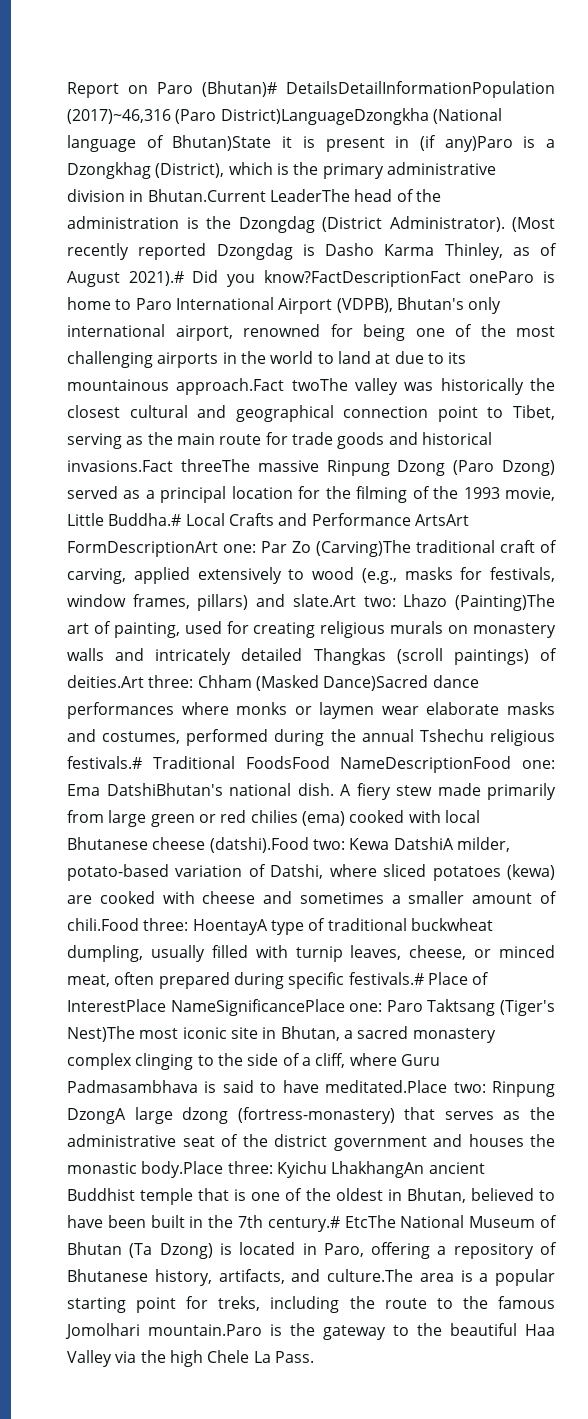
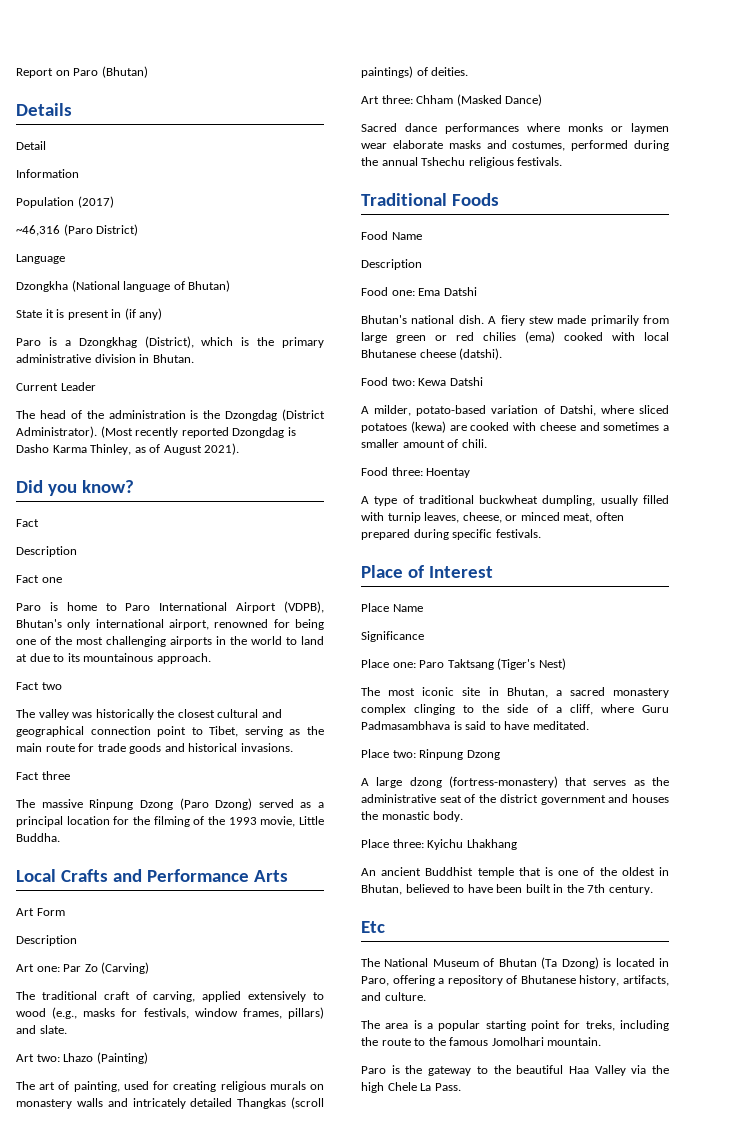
- Report on Paro (Bhutan)# DetailsDetailInformationPopulation (2017)~46,316 (Paro District)LanguageDzongkha (National language of Bhutan)State it is present in (if any)Paro is a Dzongkhag (District), which is the primary administrative division in Bhutan.Current LeaderThe head of the administration is the Dzongdag (District Administrator).
+ Report on Paro (Bhutan)
+ Details
+ Detail
+ Information
+ Population (2017)
+ ~46,316 (Paro District)
+ Language
+ Dzongkha (National language of Bhutan)
+ State it is present in (if any)
+ Paro is a Dzongkhag (District), which is the primary administrative division in Bhutan.
+ Current Leader
+ The head of the administration is the Dzongdag (District Administrator).
- (Most recently reported Dzongdag is Dasho Karma Thinley, as of August 2021).# Did you know?FactDescriptionFact oneParo is home to Paro International Airport (VDPB), Bhutan's only international airport, renowned for being one of the most challenging airports in the world to land at due to its mountainous approach.Fact twoThe valley was historically the closest cultural and geographical connection point to Tibet, serving as the main route for trade goods and historical invasions.Fact threeThe massive Rinpung Dzong (Paro Dzong) served as a principal location for the filming of the 1993 movie, Little Buddha.# Local Crafts and Performance ArtsArt FormDescriptionArt one:
+ (Most recently reported Dzongdag is Dasho Karma Thinley, as of August 2021).
+ Did you know?
+ Fact
+ Description
+ Fact one
+ Paro is home to Paro International Airport (VDPB), Bhutan's only international airport, renowned for being one of the most challenging airports in the world to land at due to its mountainous approach.
+ Fact two
+ The valley was historically the closest cultural and geographical connection point to Tibet, serving as the main route for trade goods and historical invasions.
+ Fact three
+ The massive Rinpung Dzong (Paro Dzong) served as a principal location for the filming of the 1993 movie, Little Buddha.
+ Local Crafts and Performance Arts
+ Art Form
+ Description
+ Art one:
- Par Zo (Carving)The traditional craft of carving, applied extensively to wood (e.g., masks for festivals, window frames, pillars) and slate.Art two: Lhazo (Painting)The art of painting, used for creating religious murals on monastery walls and intricately detailed Thangkas (scroll paintings) of deities.Art three:
+ Par Zo (Carving)
+ The traditional craft of carving, applied extensively to wood (e.g., masks for festivals, window frames, pillars) and slate.
+ Art two: Lhazo (Painting)
+ The art of painting, used for creating religious murals on monastery walls and intricately detailed Thangkas (scroll paintings) of deities.
+ Art three:
- Chham (Masked Dance)Sacred dance performances where monks or laymen wear elaborate masks and costumes, performed during the annual Tshechu religious festivals.# Traditional FoodsFood NameDescriptionFood one: Ema DatshiBhutan's national dish.
+ Chham (Masked Dance)
+ Sacred dance performances where monks or laymen wear elaborate masks and costumes, performed during the annual Tshechu religious festivals.
+ Traditional Foods
+ Food Name
+ Description
+ Food one: Ema Datshi
+ Bhutan's national dish.
- A fiery stew made primarily from large green or red chilies (ema) cooked with local Bhutanese cheese (datshi).Food two: Kewa DatshiA milder, potato-based variation of Datshi, where sliced potatoes (kewa) are cooked with cheese and sometimes a smaller amount of chili.Food three: HoentayA type of traditional buckwheat dumpling, usually filled with turnip leaves, cheese, or minced meat, often prepared during specific festivals.# Place of InterestPlace NameSignificancePlace one:
+ A fiery stew made primarily from large green or red chilies (ema) cooked with local Bhutanese cheese (datshi).
+ Food two: Kewa Datshi
+ A milder, potato-based variation of Datshi, where sliced potatoes (kewa) are cooked with cheese and sometimes a smaller amount of chili.
+ Food three: Hoentay
+ A type of traditional buckwheat dumpling, usually filled with turnip leaves, cheese, or minced meat, often prepared during specific festivals.
+ Place of Interest
+ Place Name
+ Significance
+ Place one:
- Paro Taktsang (Tiger's Nest)The most iconic site in Bhutan, a sacred monastery complex clinging to the side of a cliff, where Guru Padmasambhava is said to have meditated.Place two: Rinpung DzongA large dzong (fortress-monastery) that serves as the administrative seat of the district government and houses the monastic body.Place three: Kyichu LhakhangAn ancient Buddhist temple that is one of the oldest in Bhutan, believed to have been built in the 7th century.# EtcThe National Museum of Bhutan (Ta Dzong) is located in Paro, offering a repository of Bhutanese history, artifacts, and culture.The area is a popular starting point for treks, including the route to the famous Jomolhari mountain.Paro is the gateway to the beautiful Haa Valley via the high Chele La Pass.
+ Paro Taktsang (Tiger's Nest)
+ The most iconic site in Bhutan, a sacred monastery complex clinging to the side of a cliff, where Guru Padmasambhava is said to have meditated.
+ Place two: Rinpung Dzong
+ A large dzong (fortress-monastery) that serves as the administrative seat of the district government and houses the monastic body.
+ Place three: Kyichu Lhakhang
+ An ancient Buddhist temple that is one of the oldest in Bhutan, believed to have been built in the 7th century.
+ Etc
+ The National Museum of Bhutan (Ta Dzong) is located in Paro, offering a repository of Bhutanese history, artifacts, and culture.
+ The area is a popular starting point for treks, including the route to the famous Jomolhari mountain.
+ Paro is the gateway to the beautiful Haa Valley via the high Chele La Pass.

